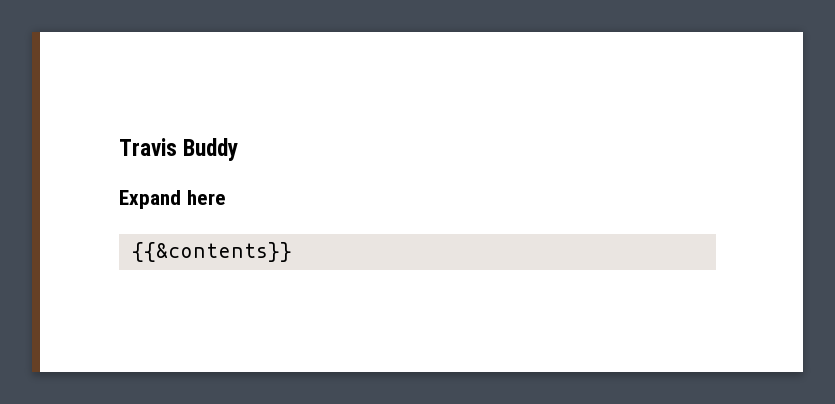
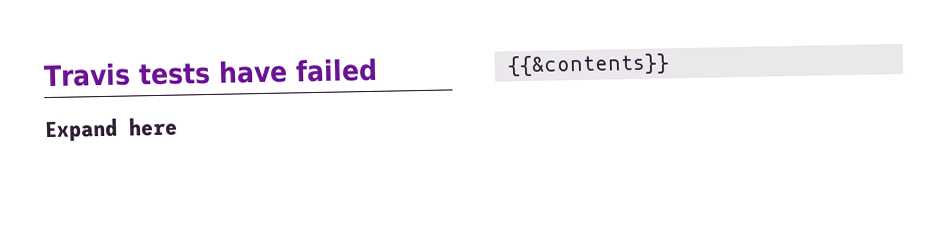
- Travis Buddy
+ Travis tests have failed

